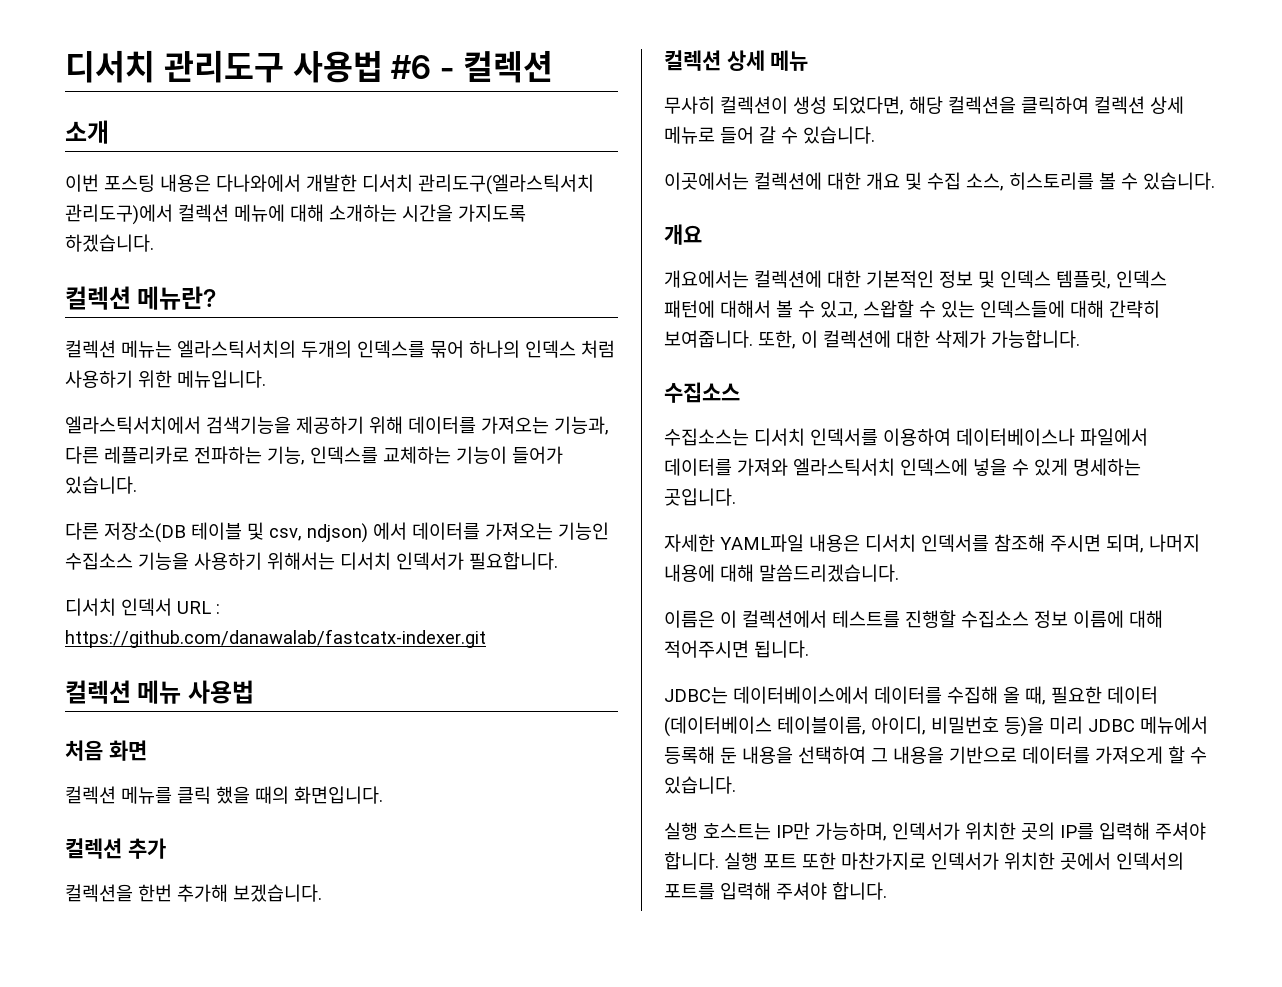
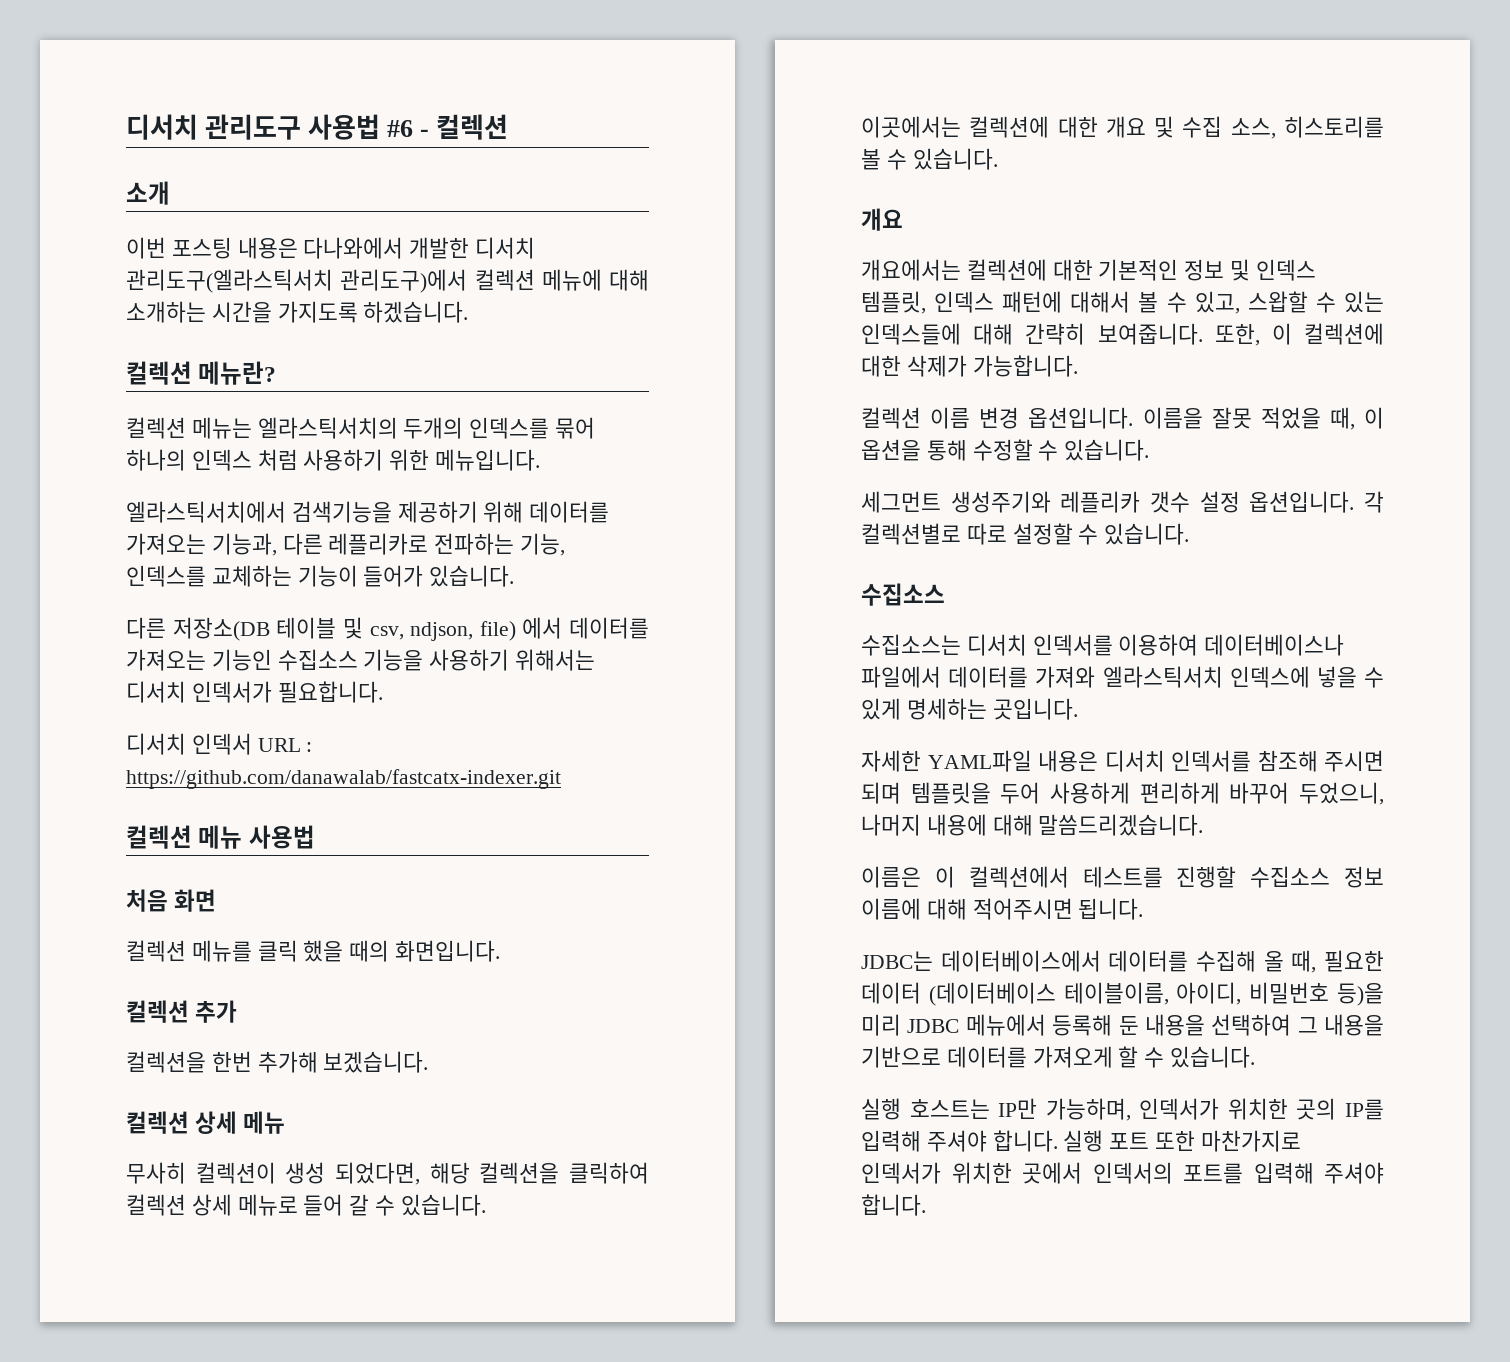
- 다른 저장소(DB 테이블 및 csv, ndjson) 에서 데이터를 가져오는 기능인 수집소스 기능을 사용하기 위해서는 디서치 인덱서가 필요합니다.
+ 다른 저장소(DB 테이블 및 csv, ndjson, file) 에서 데이터를 가져오는 기능인 수집소스 기능을 사용하기 위해서는 디서치 인덱서가 필요합니다.
+ 컬렉션 이름 변경 옵션입니다. 이름을 잘못 적었을 때, 이 옵션을 통해 수정할 수 있습니다.
+ 세그먼트 생성주기와 레플리카 갯수 설정 옵션입니다. 각 컬렉션별로 따로 설정할 수 있습니다.
- 자세한 YAML파일 내용은 디서치 인덱서를 참조해 주시면 되며, 나머지 내용에 대해 말씀드리겠습니다.
+ 자세한 YAML파일 내용은 디서치 인덱서를 참조해 주시면 되며 템플릿을 두어 사용하게 편리하게 바꾸어 두었으니, 나머지 내용에 대해 말씀드리겠습니다.

